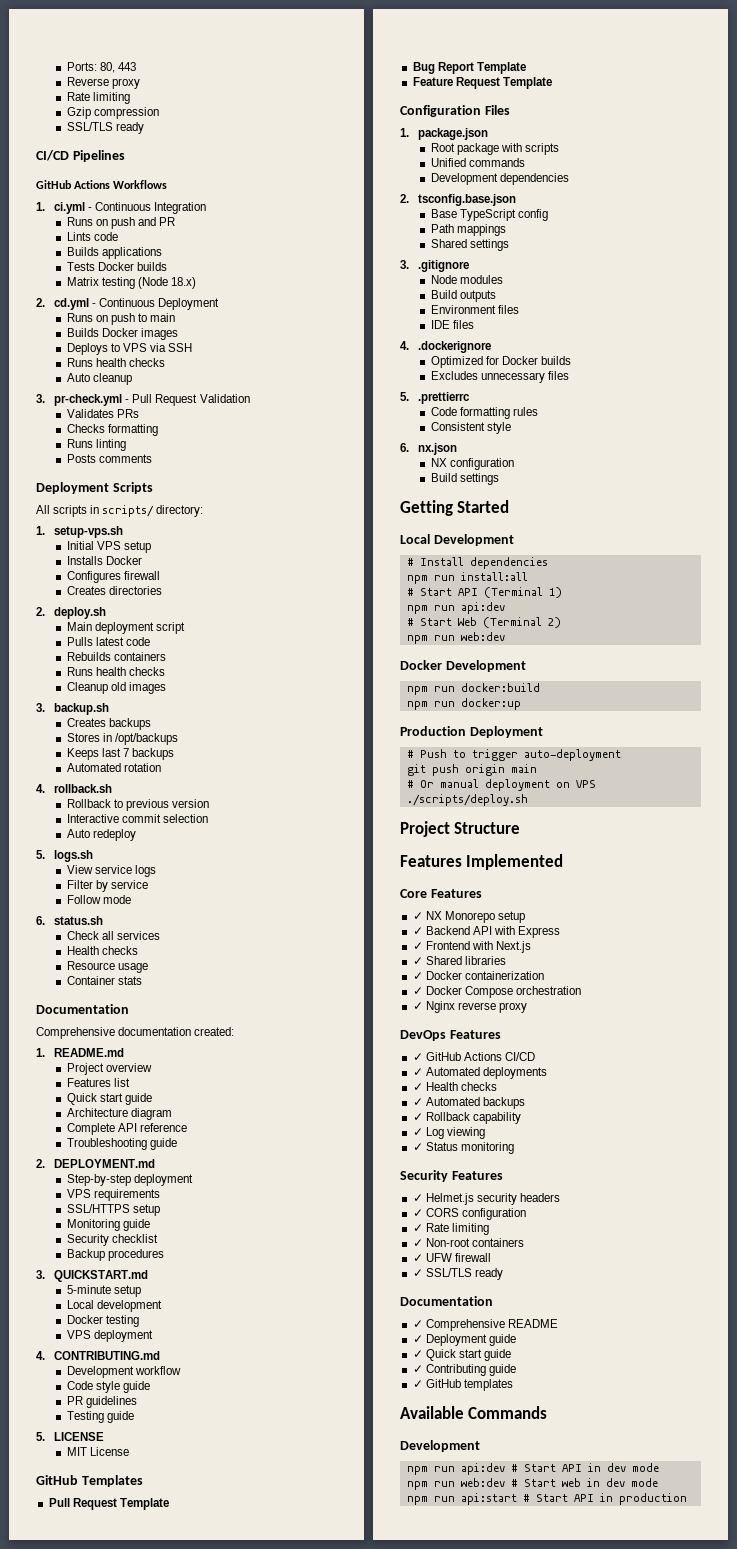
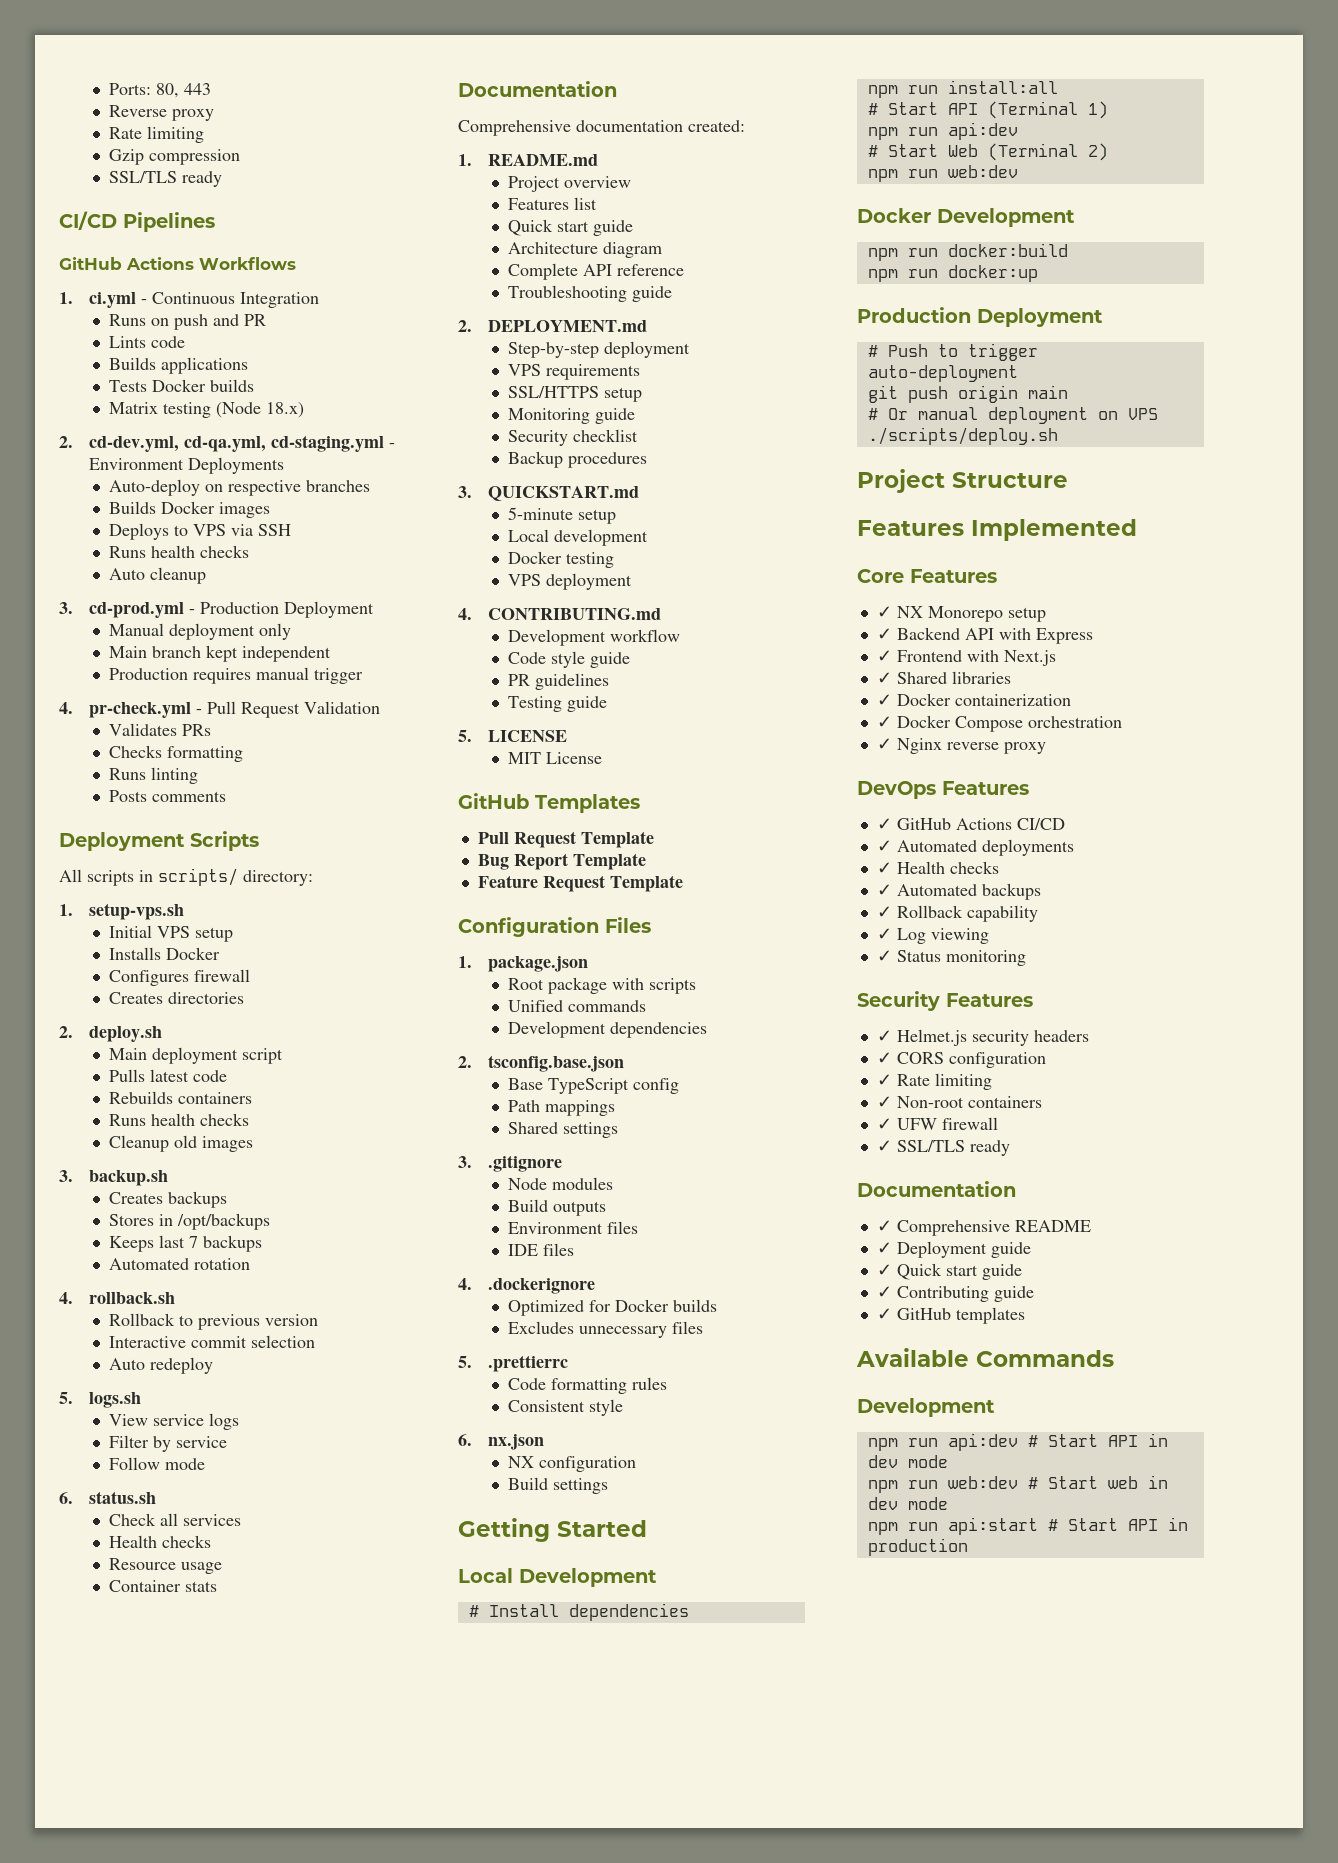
- 2. cd.yml - Continuous Deployment
- Runs on push to main
+ 2. cd-dev.yml, cd-qa.yml, cd-staging.yml - Environment Deployments
+ Auto-deploy on respective branches
- 3. pr-check.yml - Pull Request Validation
+ 3. cd-prod.yml - Production Deployment
+ Manual deployment only
+ Main branch kept independent
+ Production requires manual trigger
+ 4. pr-check.yml - Pull Request Validation

